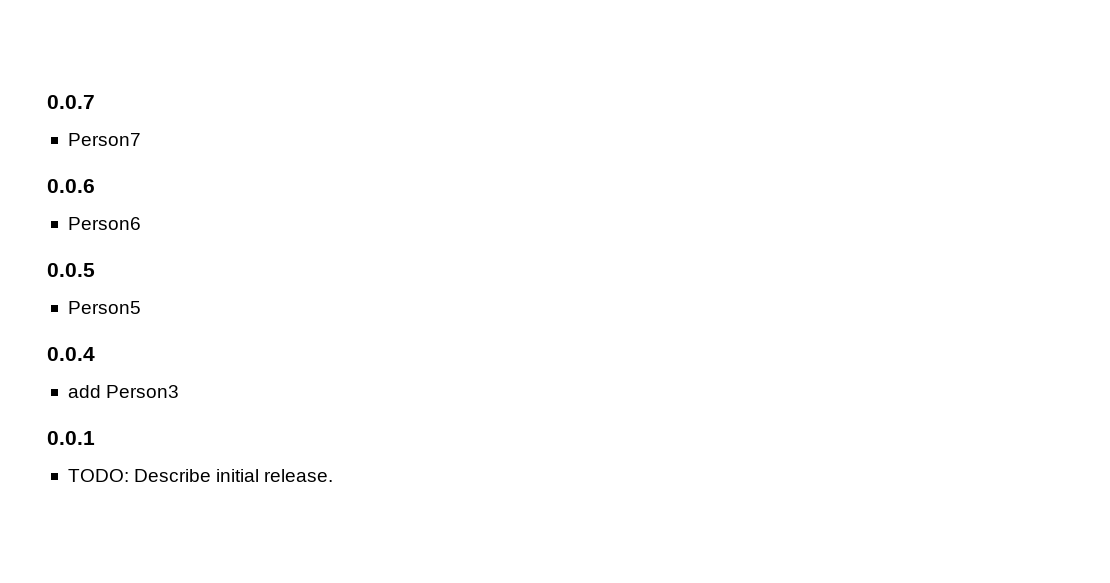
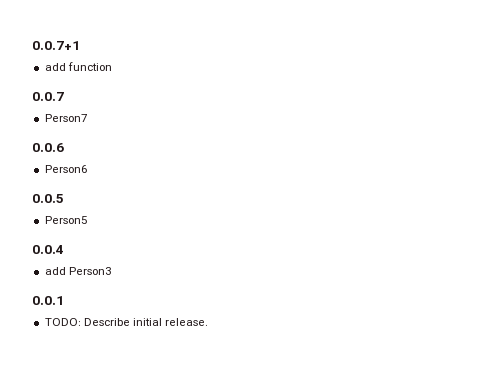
+ 0.0.7+1
+ add function

